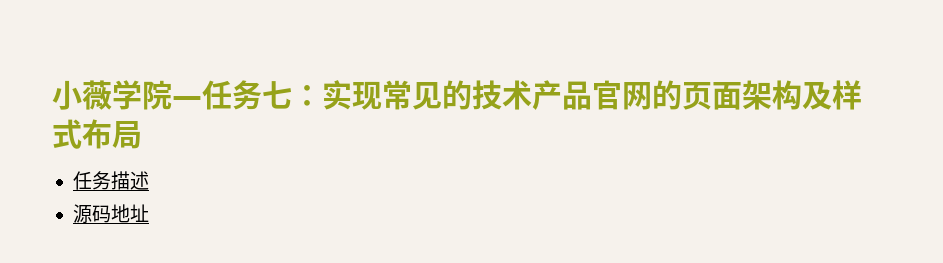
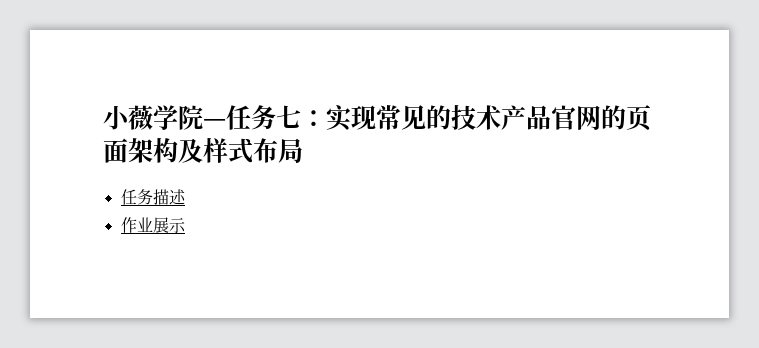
- 源码地址
+ 作业展示

